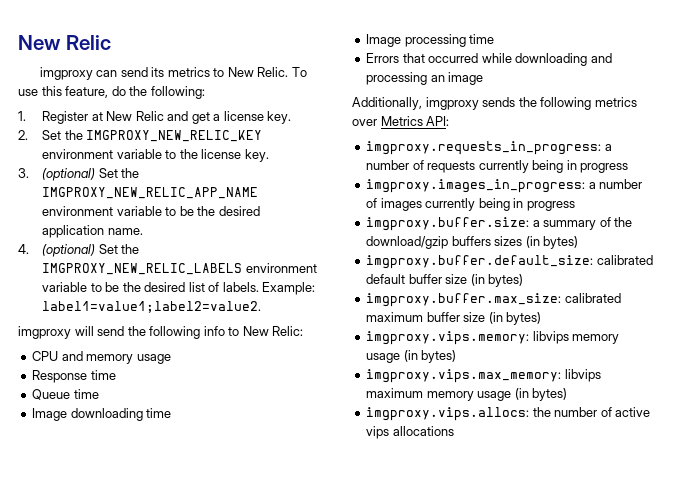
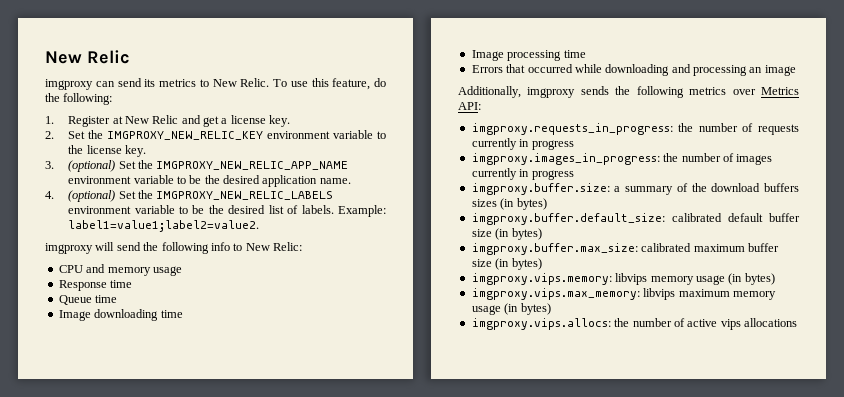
- imgproxy.requests_in_progress: a number of requests currently being in progress
+ imgproxy.requests_in_progress: the number of requests currently in progress
- imgproxy.images_in_progress: a number of images currently being in progress
+ imgproxy.images_in_progress: the number of images currently in progress
- imgproxy.buffer.size: a summary of the download/gzip buffers sizes (in bytes)
+ imgproxy.buffer.size: a summary of the download buffers sizes (in bytes)

